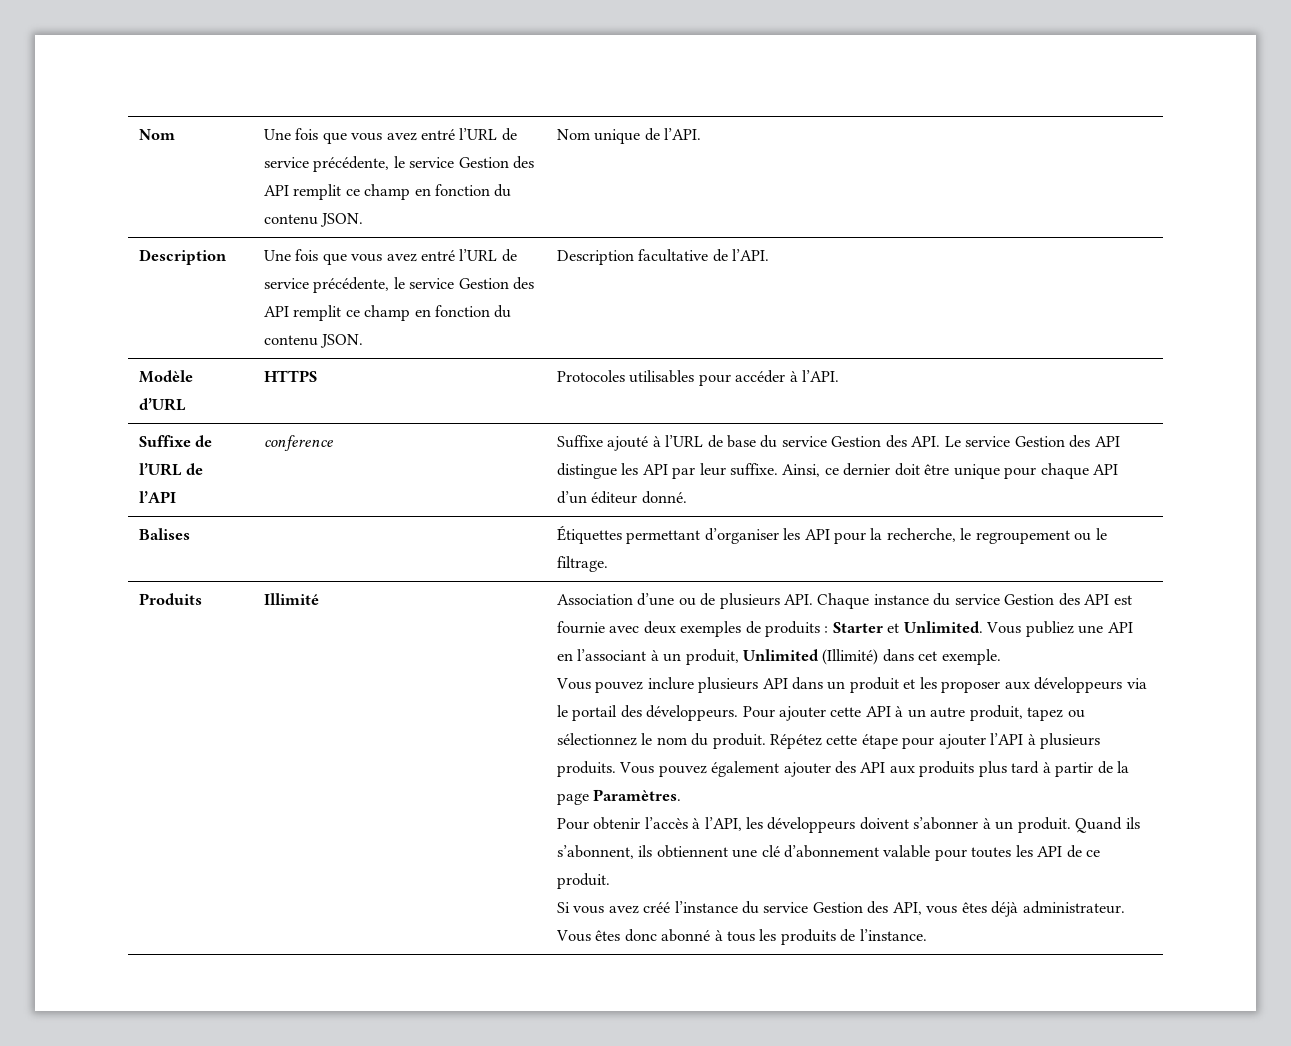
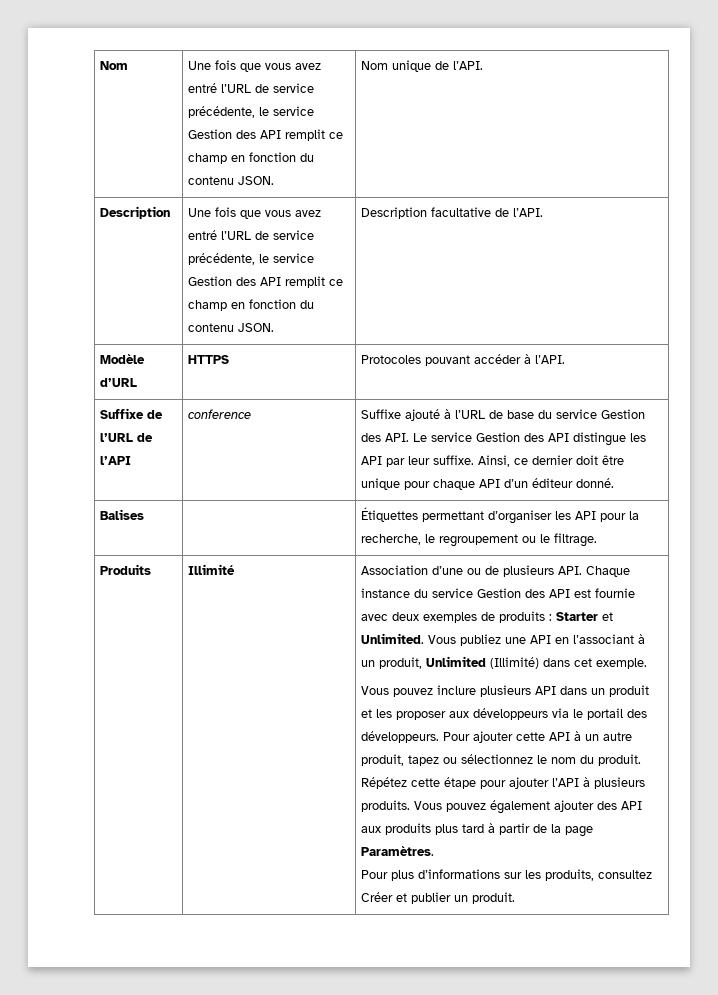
- Modèle d’URL | HTTPS | Protocoles utilisables pour accéder à l’API.
+ Modèle d’URL | HTTPS | Protocoles pouvant accéder à l’API.
- Pour obtenir l’accès à l’API, les développeurs doivent s’abonner à un produit. Quand ils s’abonnent, ils obtiennent une clé d’abonnement valable pour toutes les API de ce produit.
- Si vous avez créé l’instance du service Gestion des API, vous êtes déjà administrateur. Vous êtes donc abonné à tous les produits de l’instance.
+ Pour plus d’informations sur les produits, consultez Créer et publier un produit.

